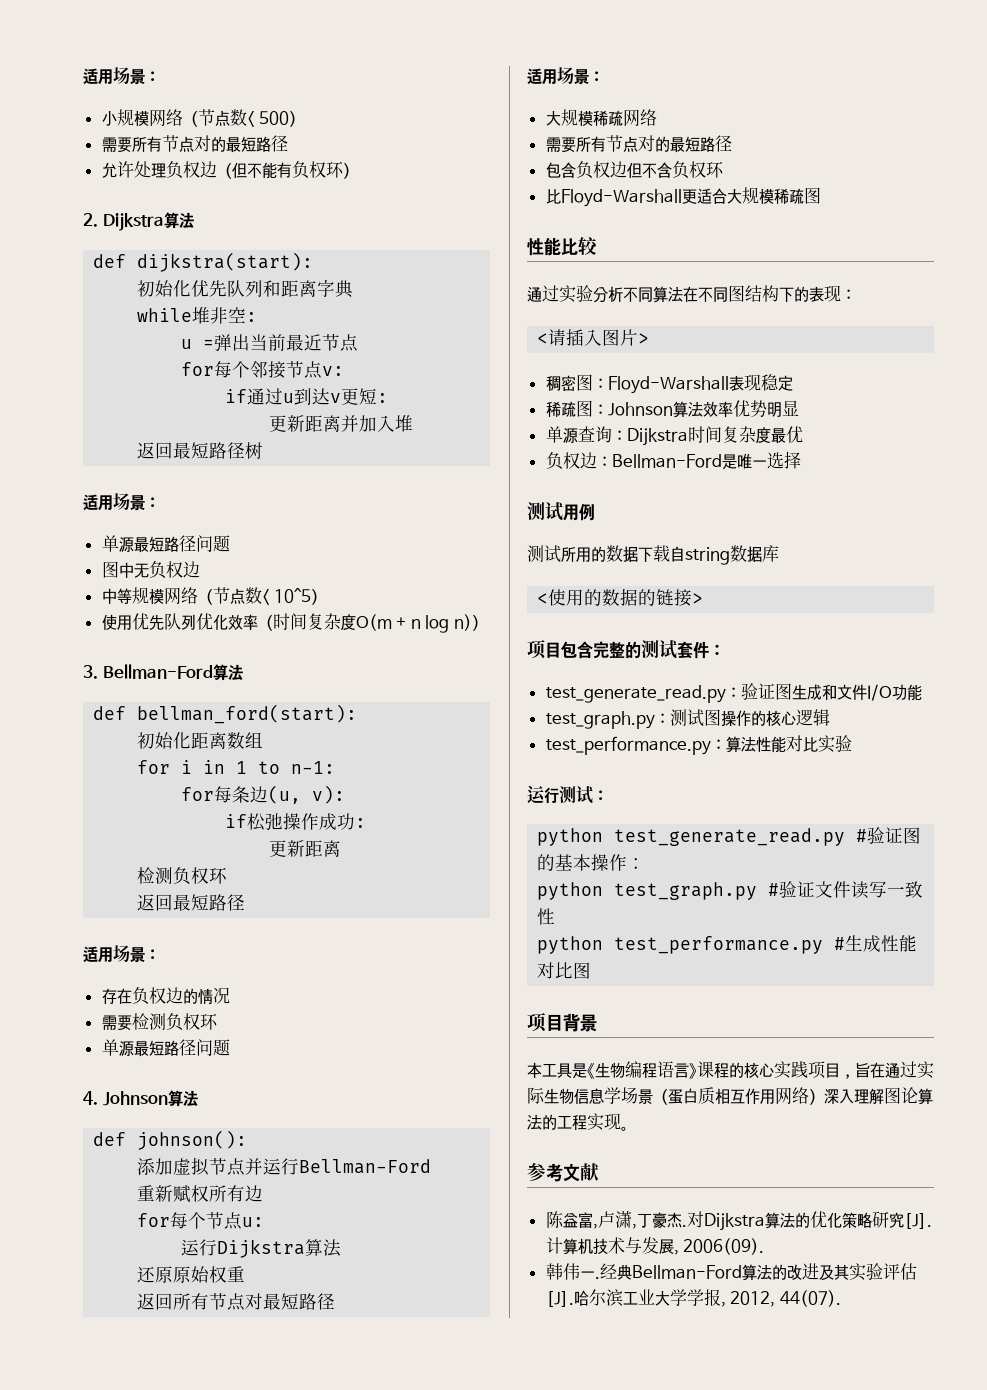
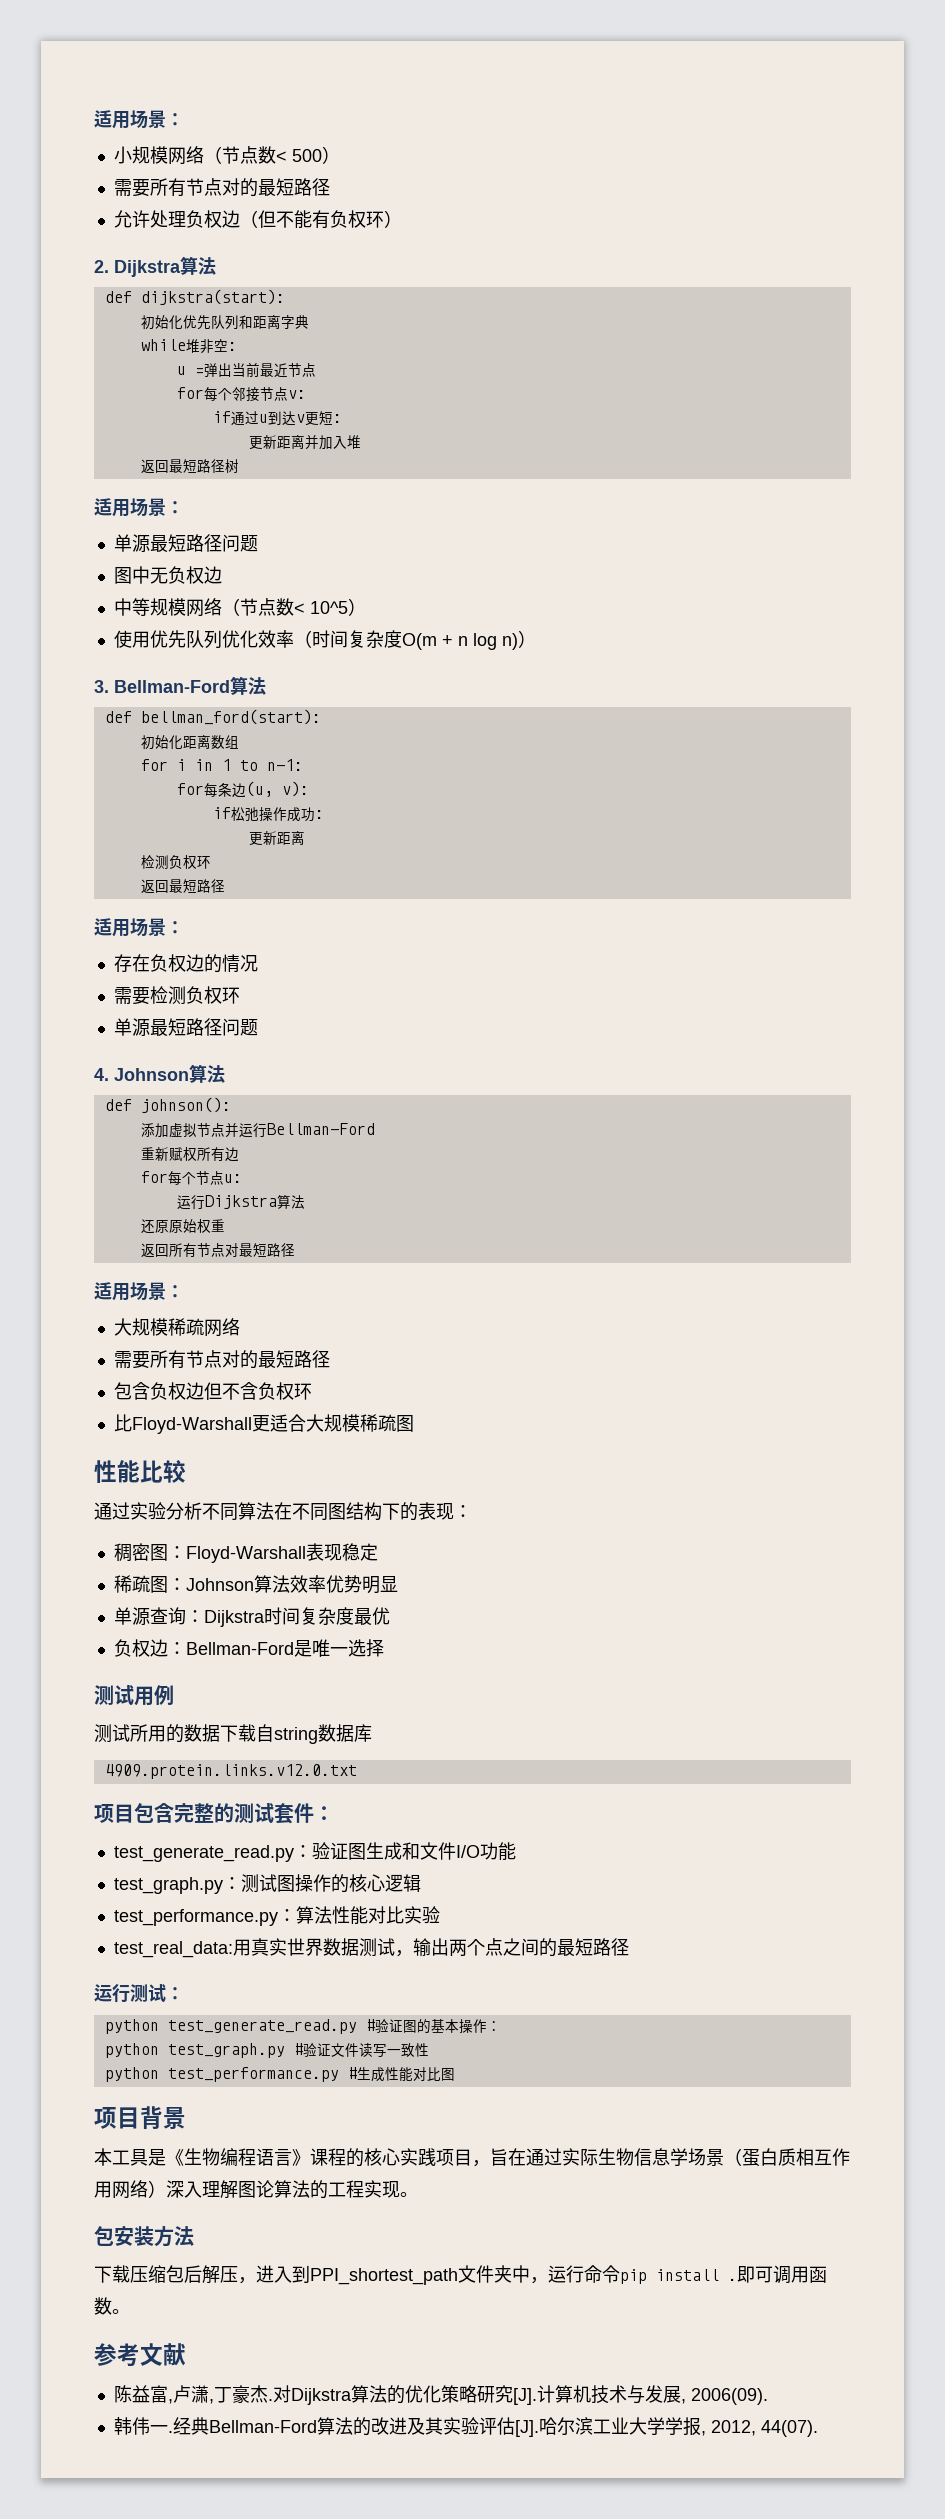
- <请插入图片>
- <使用的数据的链接>
+ 4909.protein.links.v12.0.txt
+ test_real_data:用真实世界数据测试，输出两个点之间的最短路径
+ 包安装方法
+ 下载压缩包后解压，进入到PPI_shortest_path文件夹中，运行命令pip install .即可调用函数。

